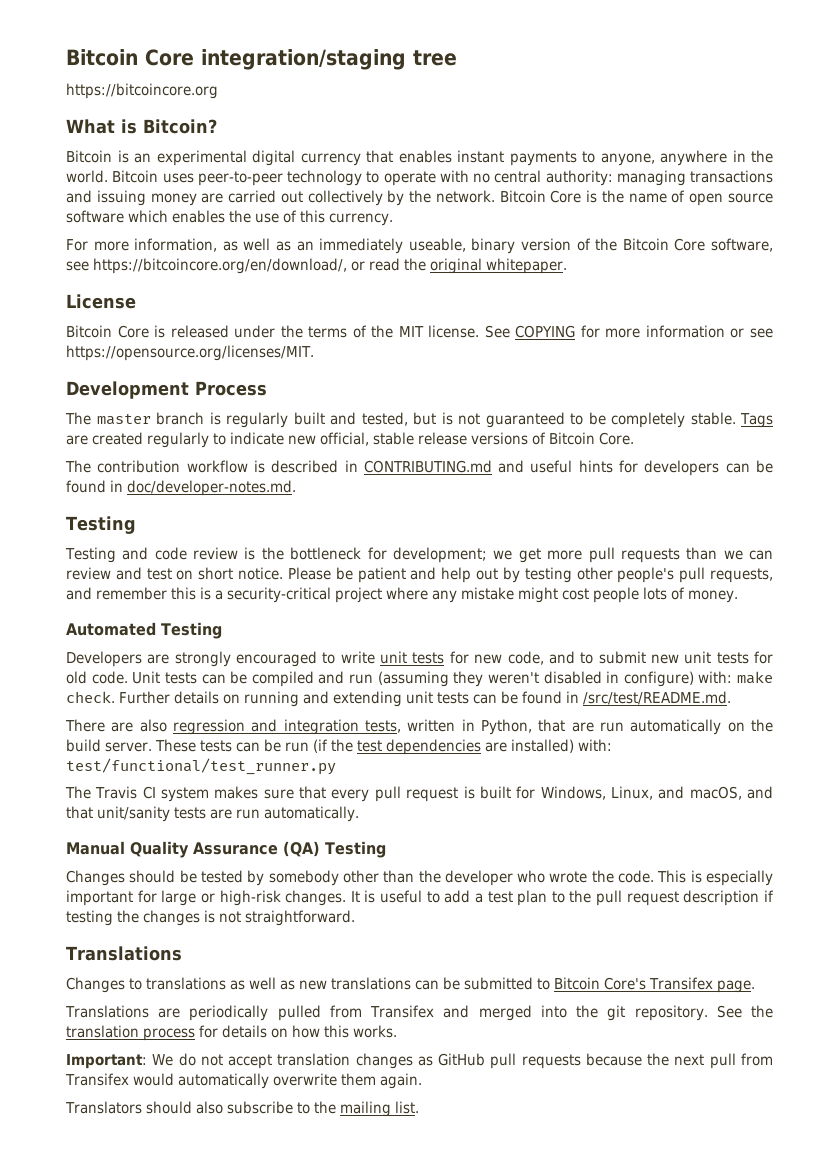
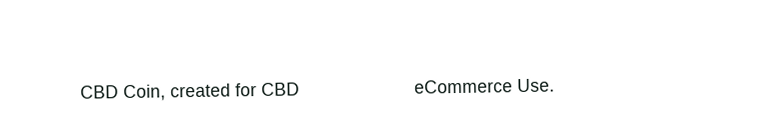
- Bitcoin Core integration/staging tree
- https://bitcoincore.org
- What is Bitcoin?
- Bitcoin is an experimental digital currency that enables instant payments to anyone, anywhere in the world. Bitcoin uses peer-to-peer technology to operate with no central authority: managing transactions and issuing money are carried out collectively by the network. Bitcoin Core is the name of open source software which enables the use of this currency.
- For more information, as well as an immediately useable, binary version of the Bitcoin Core software, see https://bitcoincore.org/en/download/, or read the original whitepaper.
- License
- Bitcoin Core is released under the terms of the MIT license. See COPYING for more information or see https://opensource.org/licenses/MIT.
- Development Process
- The master branch is regularly built and tested, but is not guaranteed to be completely stable. Tags are created regularly to indicate new official, stable release versions of Bitcoin Core.
- The contribution workflow is described in CONTRIBUTING.md and useful hints for developers can be found in doc/developer-notes.md.
- Testing
- Testing and code review is the bottleneck for development; we get more pull requests than we can review and test on short notice. Please be patient and help out by testing other people's pull requests, and remember this is a security-critical project where any mistake might cost people lots of money.
- Automated Testing
- Developers are strongly encouraged to write unit tests for new code, and to submit new unit tests for old code. Unit tests can be compiled and run (assuming they weren't disabled in configure) with: make check. Further details on running and extending unit tests can be found in /src/test/README.md.
- There are also regression and integration tests, written in Python, that are run automatically on the build server. These tests can be run (if the test dependencies are installed) with: test/functional/test_runner.py
- The Travis CI system makes sure that every pull request is built for Windows, Linux, and macOS, and that unit/sanity tests are run automatically.
- Manual Quality Assurance (QA) Testing
- Changes should be tested by somebody other than the developer who wrote the code. This is especially important for large or high-risk changes. It is useful to add a test plan to the pull request description if testing the changes is not straightforward.
- Translations
- Changes to translations as well as new translations can be submitted to Bitcoin Core's Transifex page.
- Translations are periodically pulled from Transifex and merged into the git repository. See the translation process for details on how this works.
- Important: We do not accept translation changes as GitHub pull requests because the next pull from Transifex would automatically overwrite them again.
- Translators should also subscribe to the mailing list.
+ CBD Coin, created for CBD eCommerce Use.

